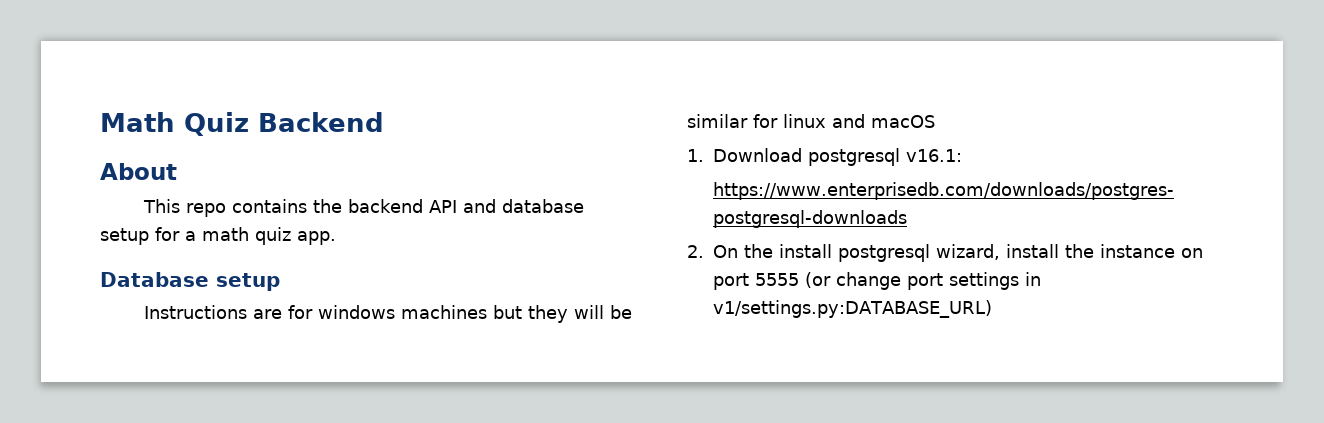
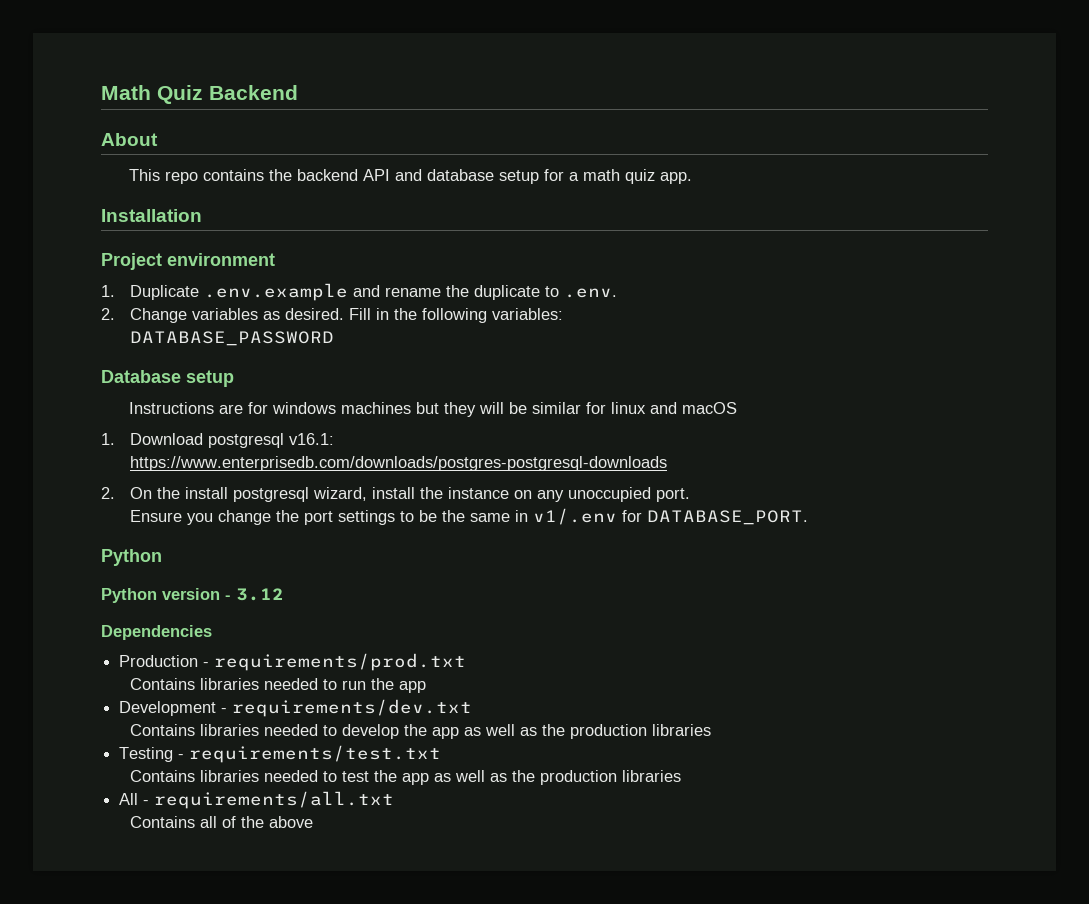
+ Installation
+ Project environment
+ 1. Duplicate .env.example and rename the duplicate to .env.
+ 2. Change variables as desired. Fill in the following variables:
+ DATABASE_PASSWORD
- 2. On the install postgresql wizard, install the instance on port 5555 (or change port settings in v1/settings.py:DATABASE_URL)
+ 2. On the install postgresql wizard, install the instance on any unoccupied port.
+ Ensure you change the port settings to be the same in v1/.env for DATABASE_PORT.
+ Python
+ Python version - 3.12
+ Dependencies
+ Production - requirements/prod.txt
+ Contains libraries needed to run the app
+ Development - requirements/dev.txt
+ Contains libraries needed to develop the app as well as the production libraries
+ Testing - requirements/test.txt
+ Contains libraries needed to test the app as well as the production libraries
+ All - requirements/all.txt
+ Contains all of the above

